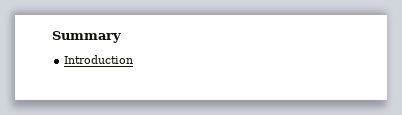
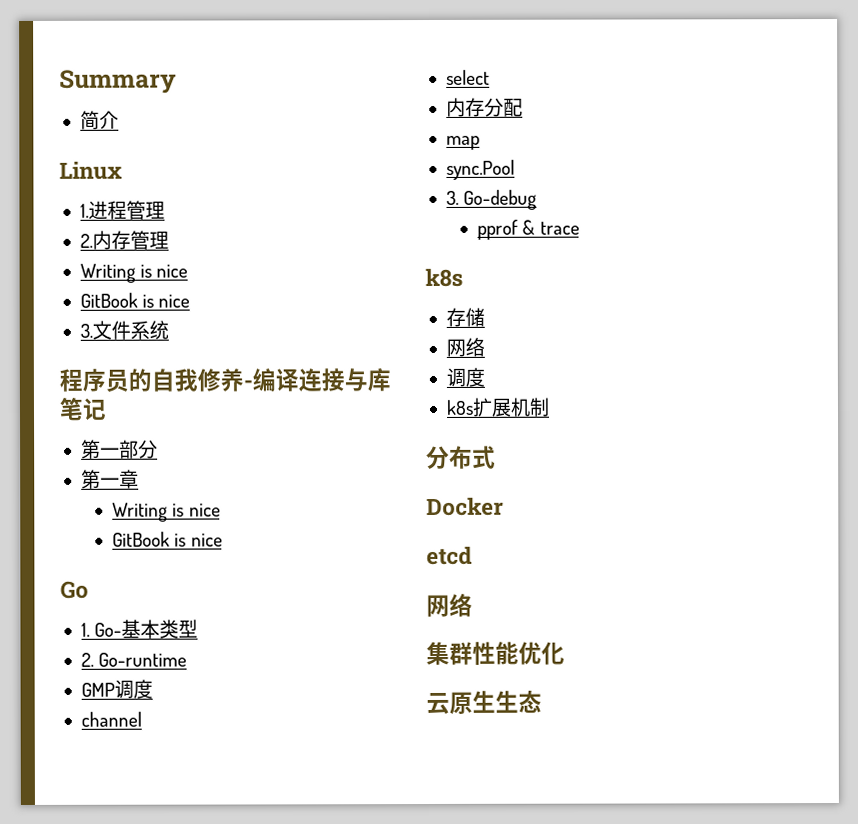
- Introduction
+ 简介
+ Linux
+ 1.进程管理
+ 2.内存管理
+ Writing is nice
+ GitBook is nice
+ 3.文件系统
+ 程序员的自我修养-编译连接与库笔记
+ 第一部分
+ 第一章
+ Writing is nice
+ GitBook is nice
+ Go
+ 1. Go-基本类型
+ 2. Go-runtime
+ GMP调度
+ channel
+ select
+ 内存分配
+ map
+ sync.Pool
+ 3. Go-debug
+ pprof & trace
+ k8s
+ 存储
+ 网络
+ 调度
+ k8s扩展机制
+ 分布式
+ Docker
+ etcd
+ 网络
+ 集群性能优化
+ 云原生生态

